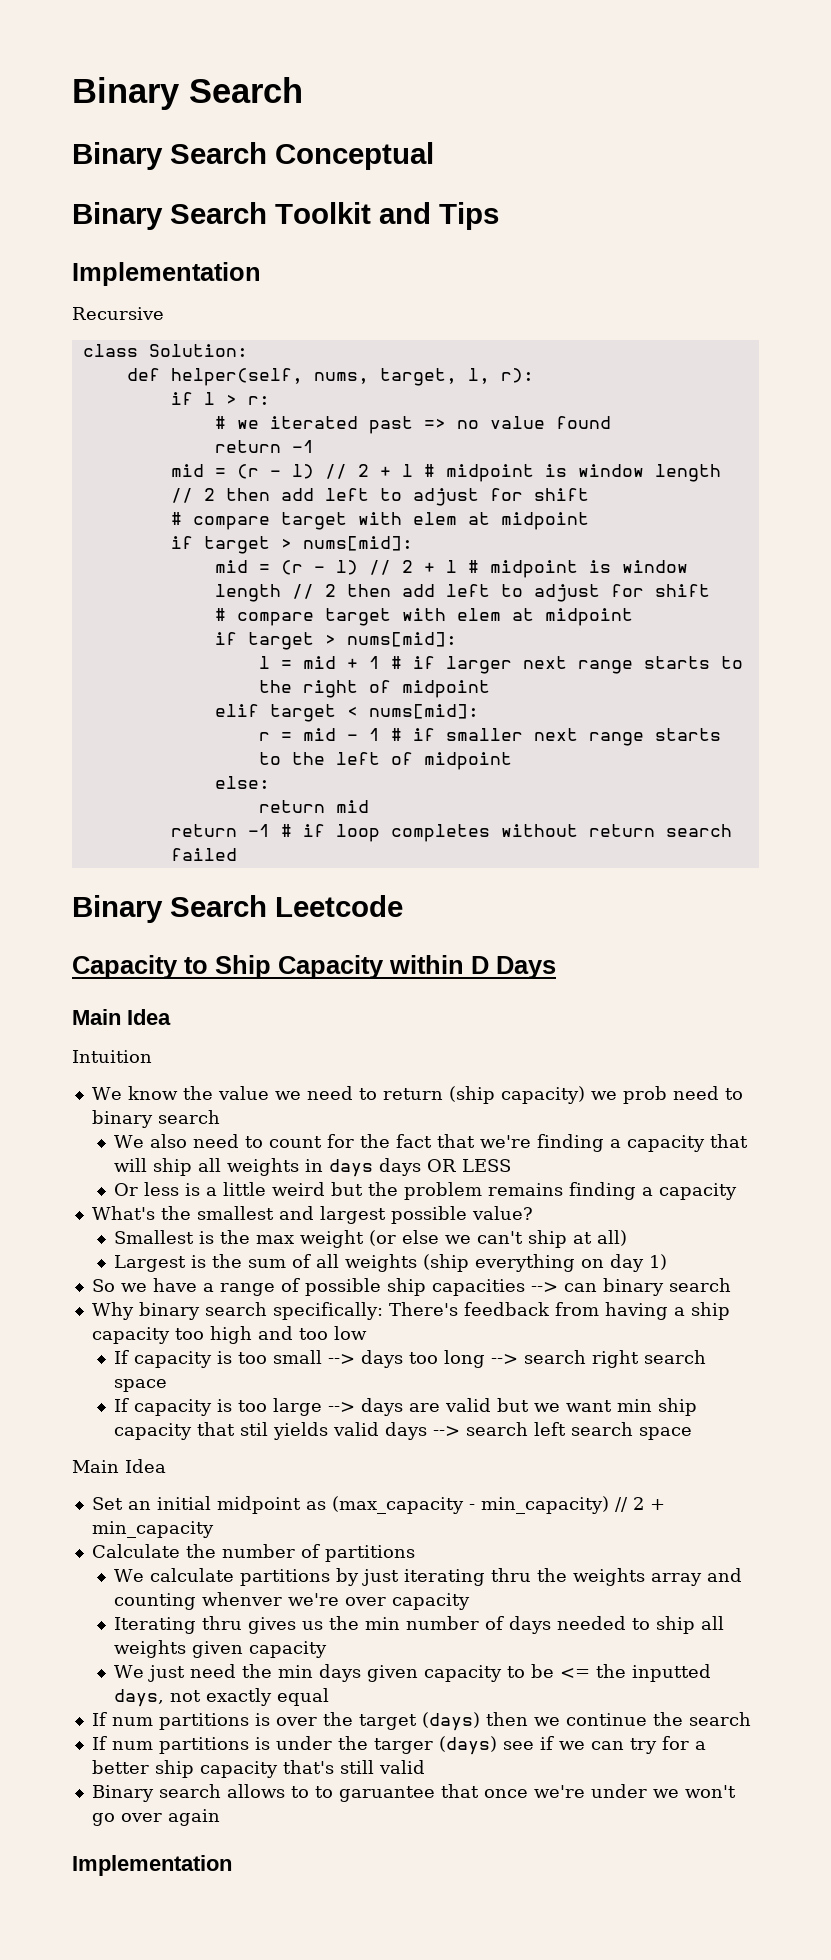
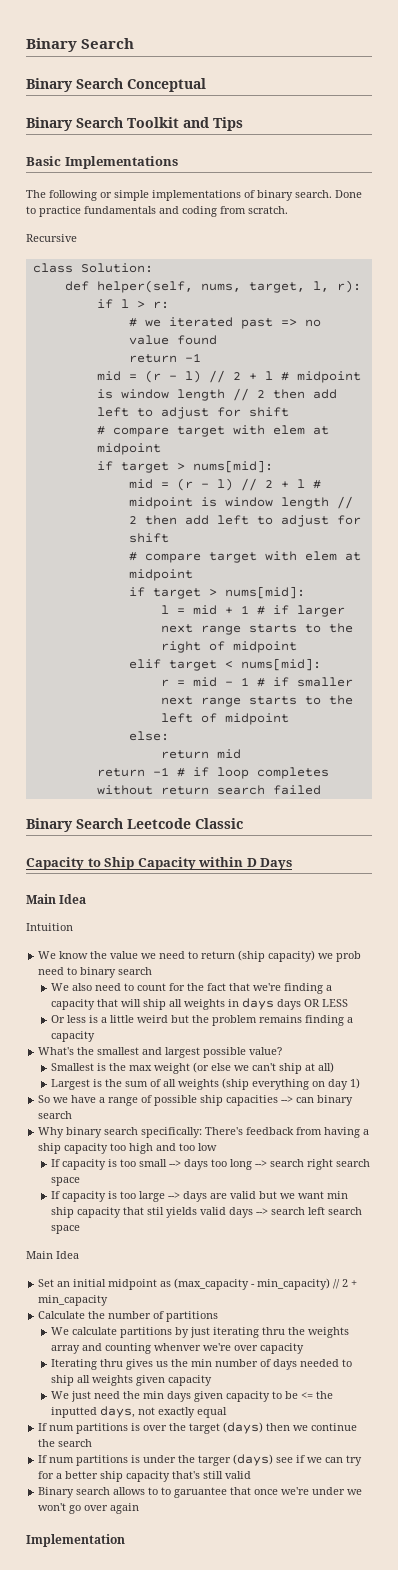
  Binary Search Toolkit and Tips
- Implementation
+ Basic Implementations
+ The following or simple implementations of binary search. Done to practice fundamentals and coding from scratch.
- Binary Search Leetcode
+ Binary Search Leetcode Classic

